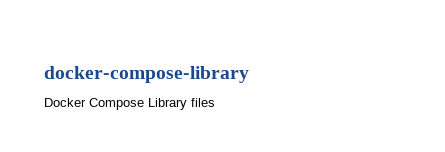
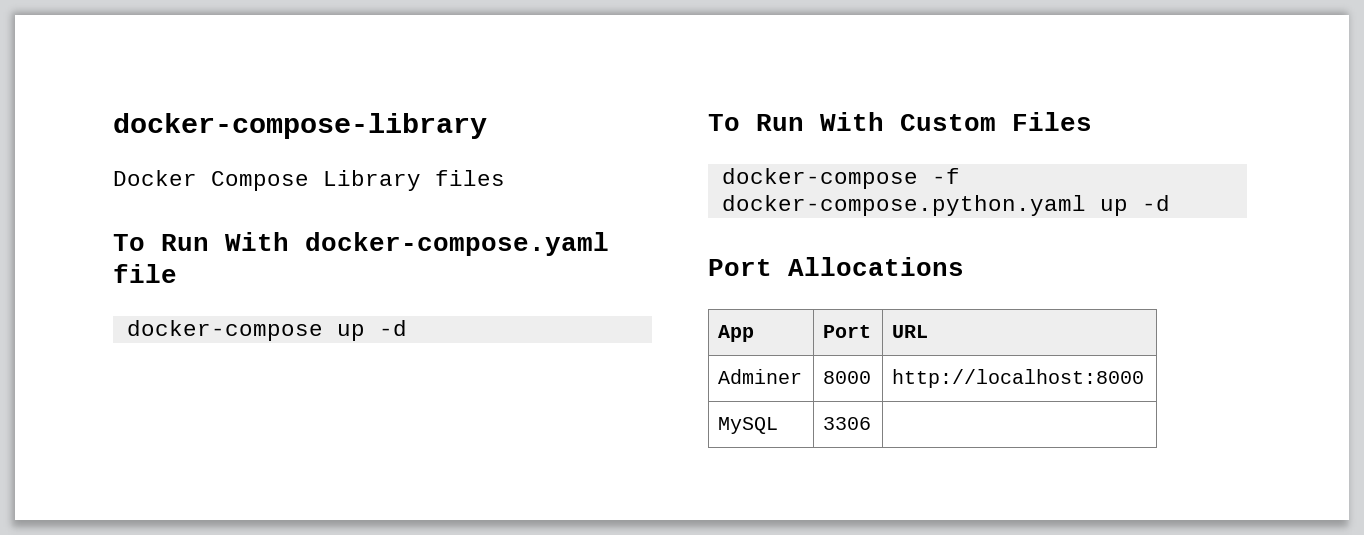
+ To Run With docker-compose.yaml file
+ docker-compose up -d
+ To Run With Custom Files
+ docker-compose -f docker-compose.python.yaml up -d
+ Port Allocations
+ App | Port | URL
+ Adminer | 8000 | http://localhost:8000
+ MySQL | 3306 |

